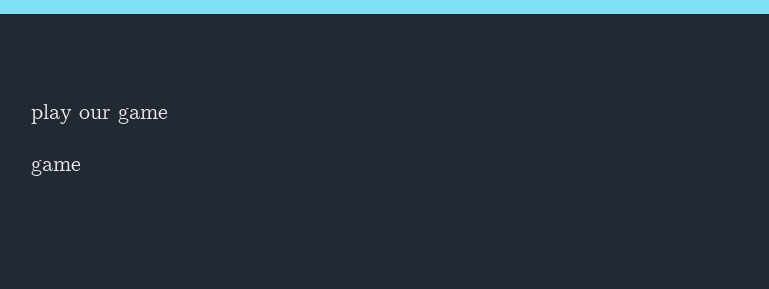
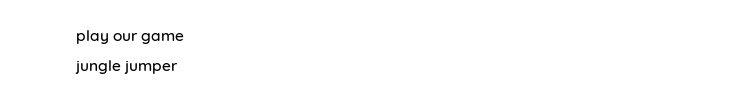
  play our game
- game
+ jungle jumper

